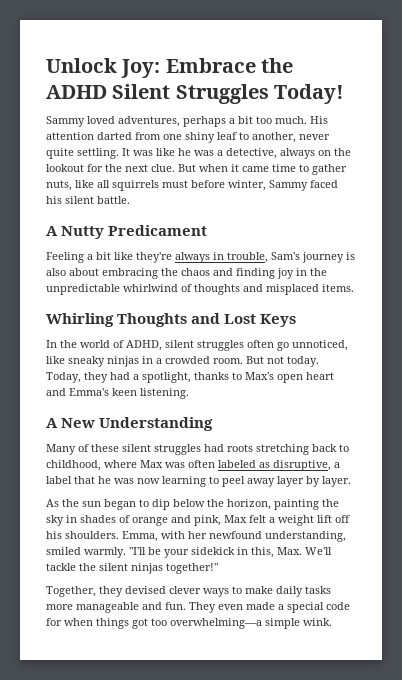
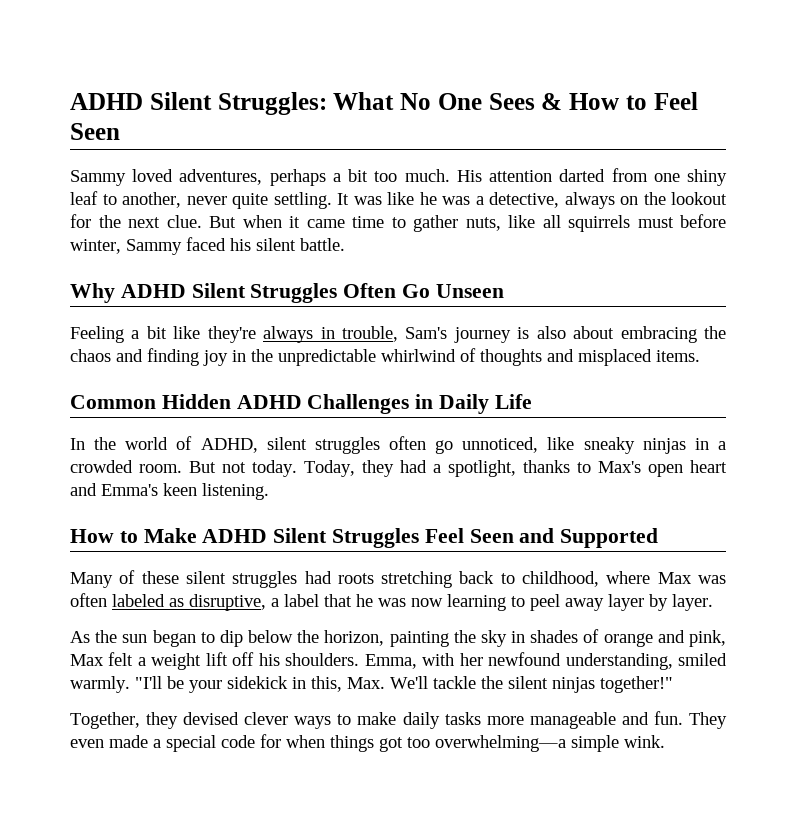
- Unlock Joy: Embrace the ADHD Silent Struggles Today!
+ ADHD Silent Struggles: What No One Sees & How to Feel Seen
- A Nutty Predicament
+ Why ADHD Silent Struggles Often Go Unseen
- Whirling Thoughts and Lost Keys
+ Common Hidden ADHD Challenges in Daily Life
- A New Understanding
+ How to Make ADHD Silent Struggles Feel Seen and Supported

